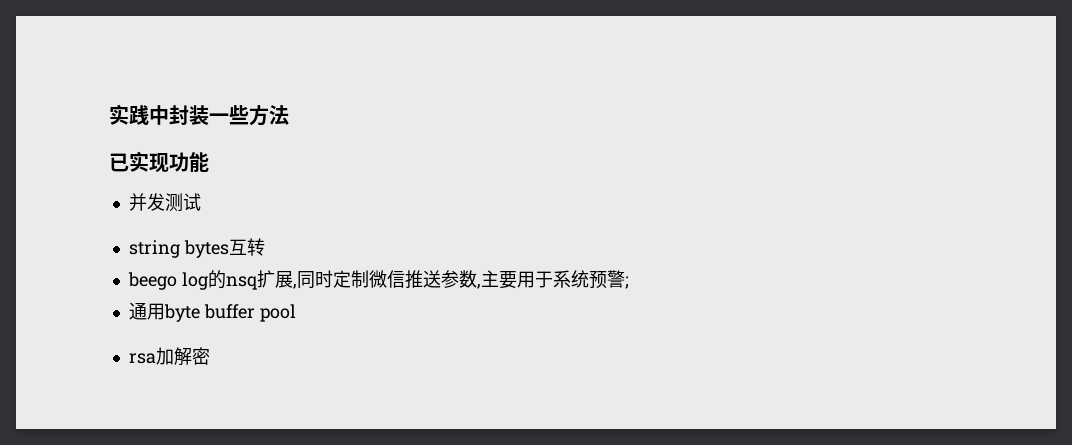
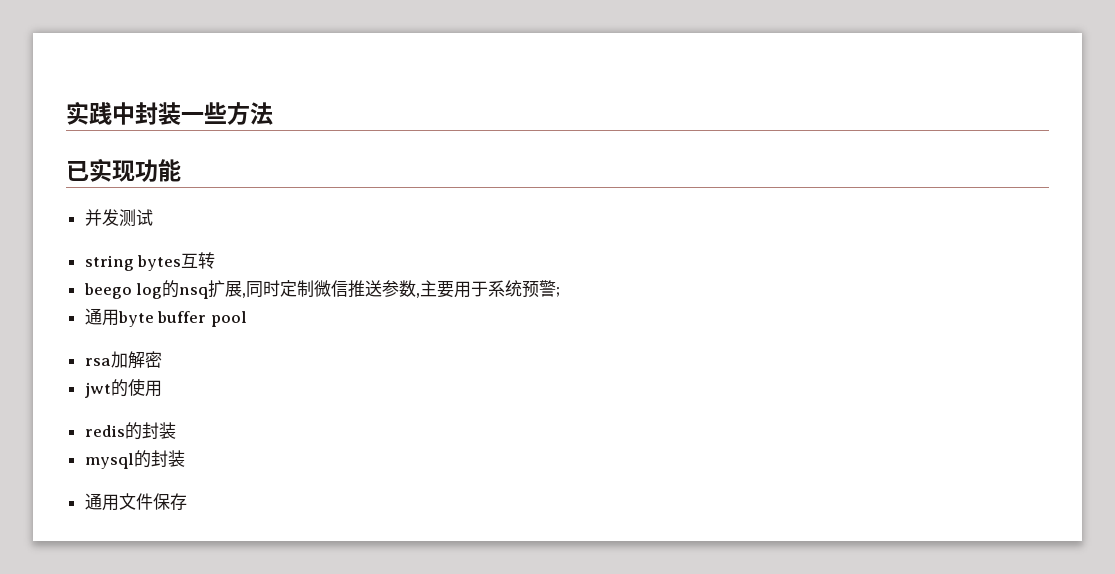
+ jwt的使用
+ redis的封装
+ mysql的封装
+ 通用文件保存

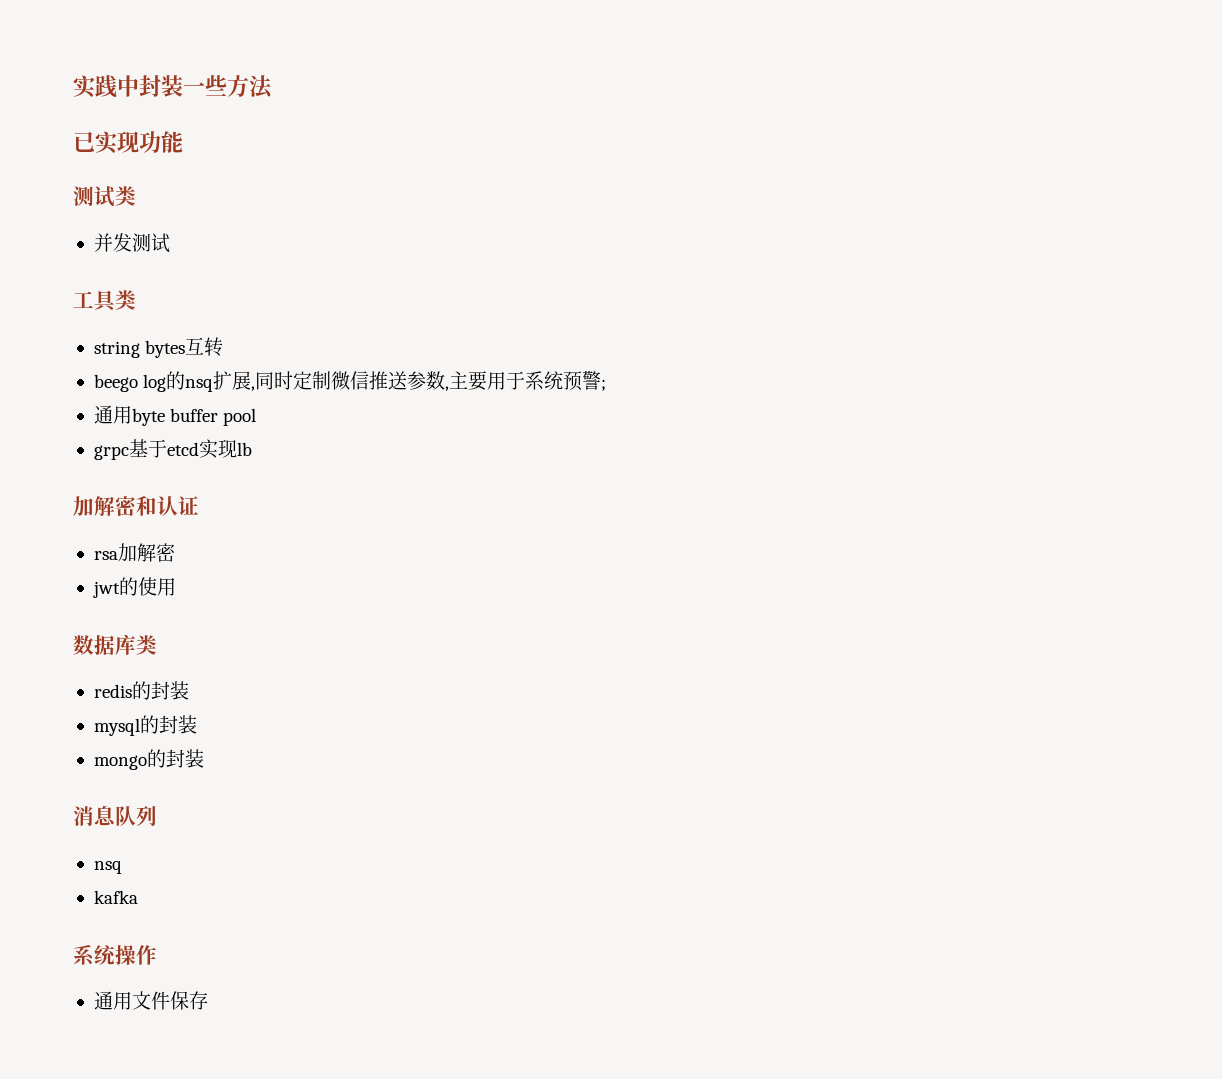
+ 测试类
+ 工具类
+ grpc基于etcd实现lb
+ 加解密和认证
+ 数据库类
+ mongo的封装
+ 消息队列
+ nsq
+ kafka
+ 系统操作

